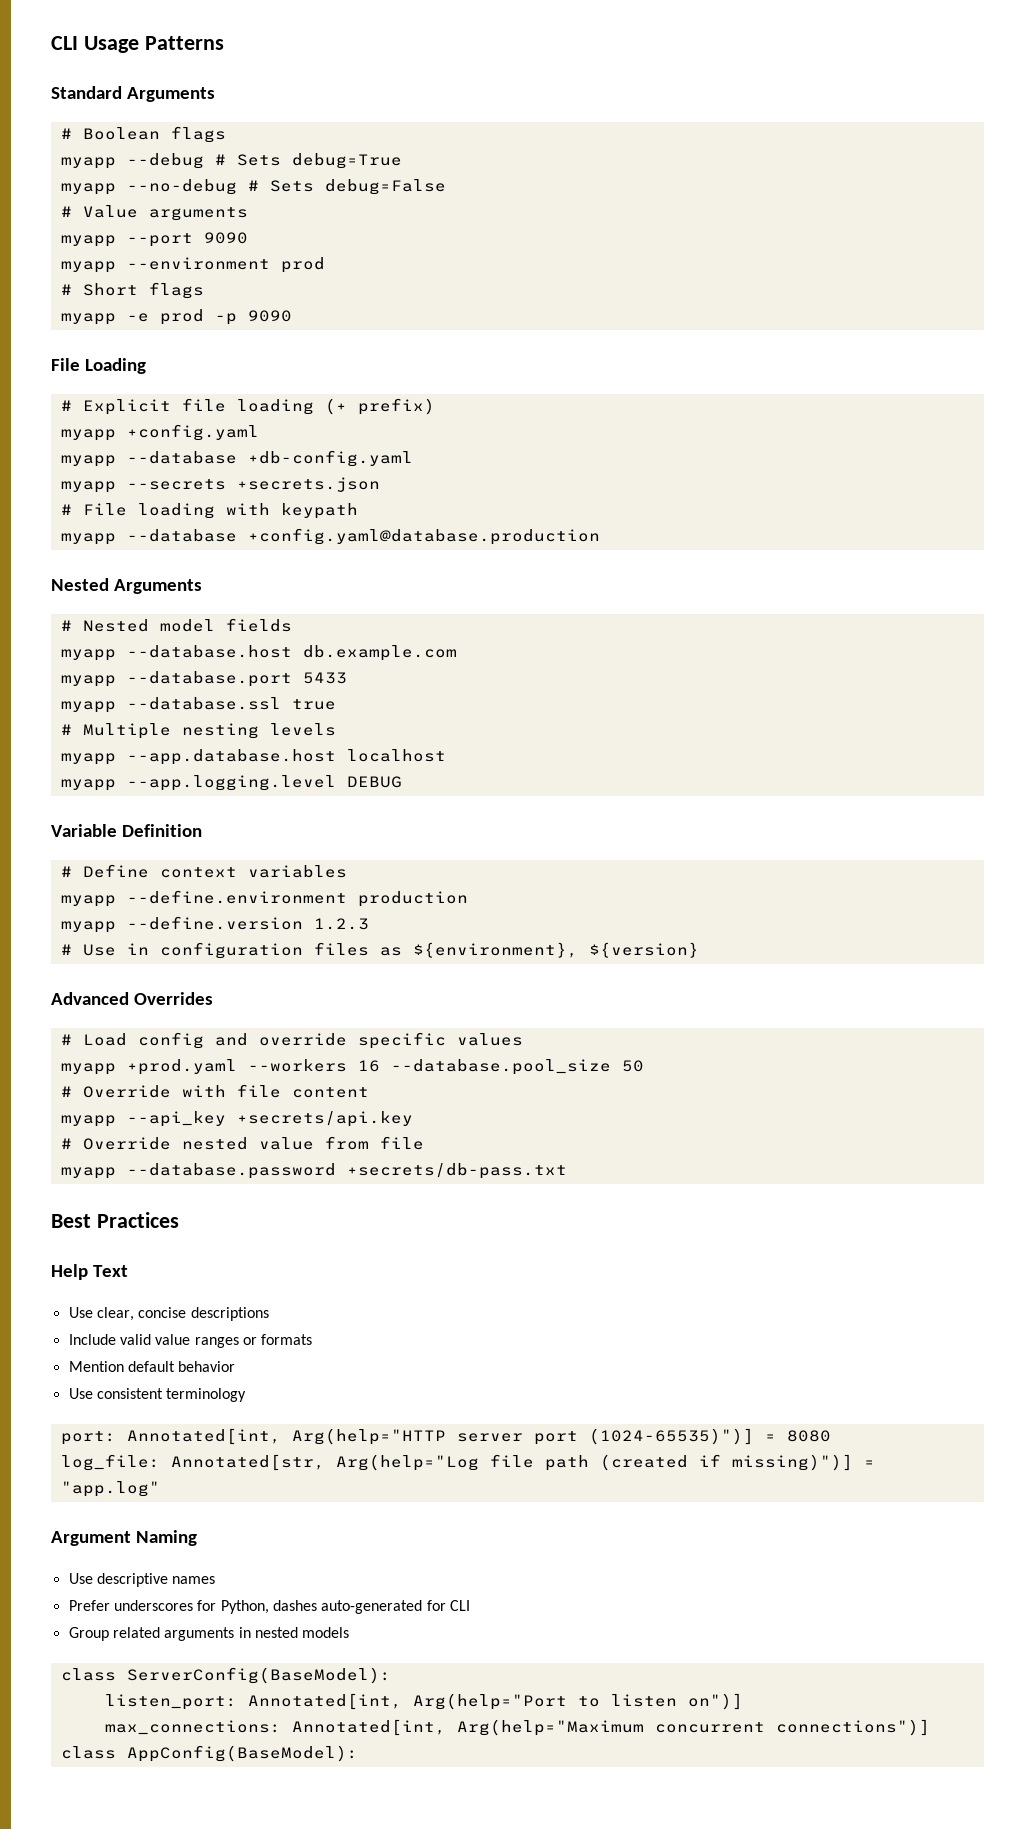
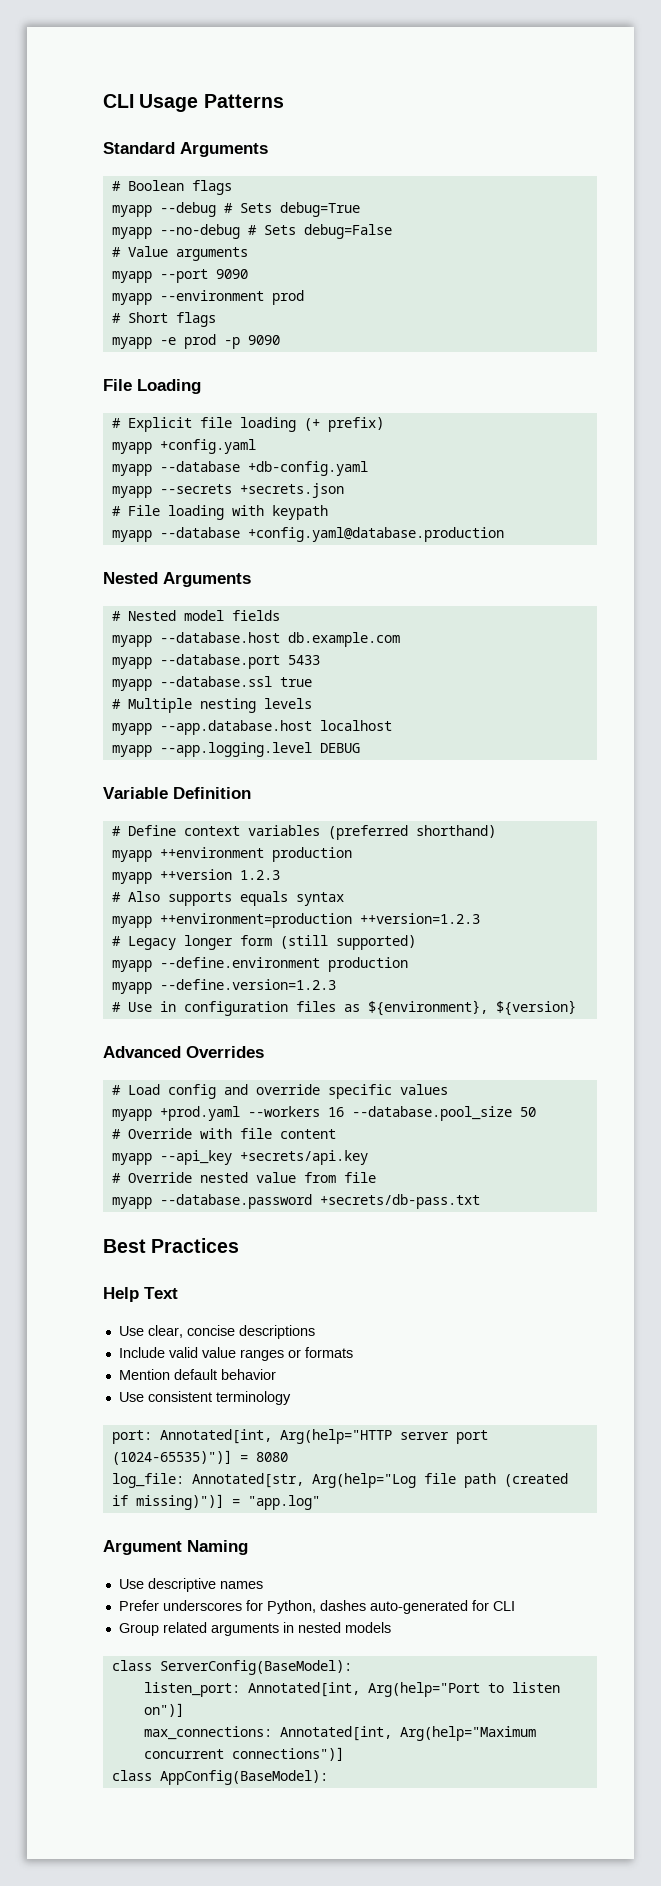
- # Define context variables
+ # Define context variables (preferred shorthand)
+ myapp ++environment production
+ myapp ++version 1.2.3
+ # Also supports equals syntax
+ myapp ++environment=production ++version=1.2.3
+ # Legacy longer form (still supported)
- myapp --define.version 1.2.3
+ myapp --define.version=1.2.3

